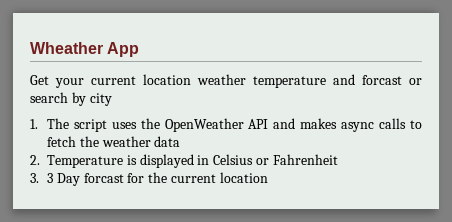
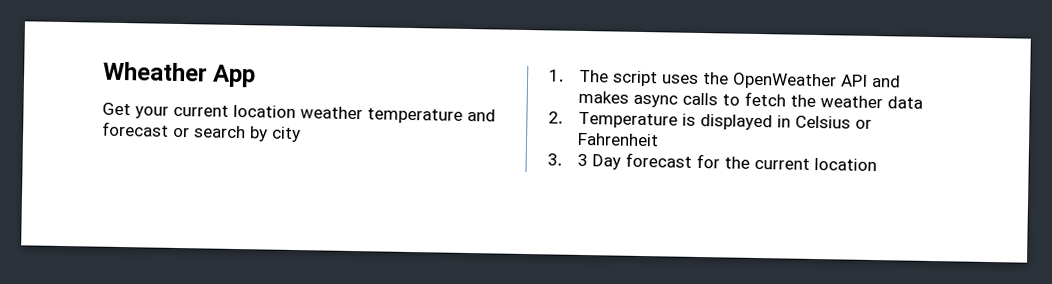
- Get your current location weather temperature and forcast or search by city
+ Get your current location weather temperature and forecast or search by city
- 3. 3 Day forcast for the current location
+ 3. 3 Day forecast for the current location

